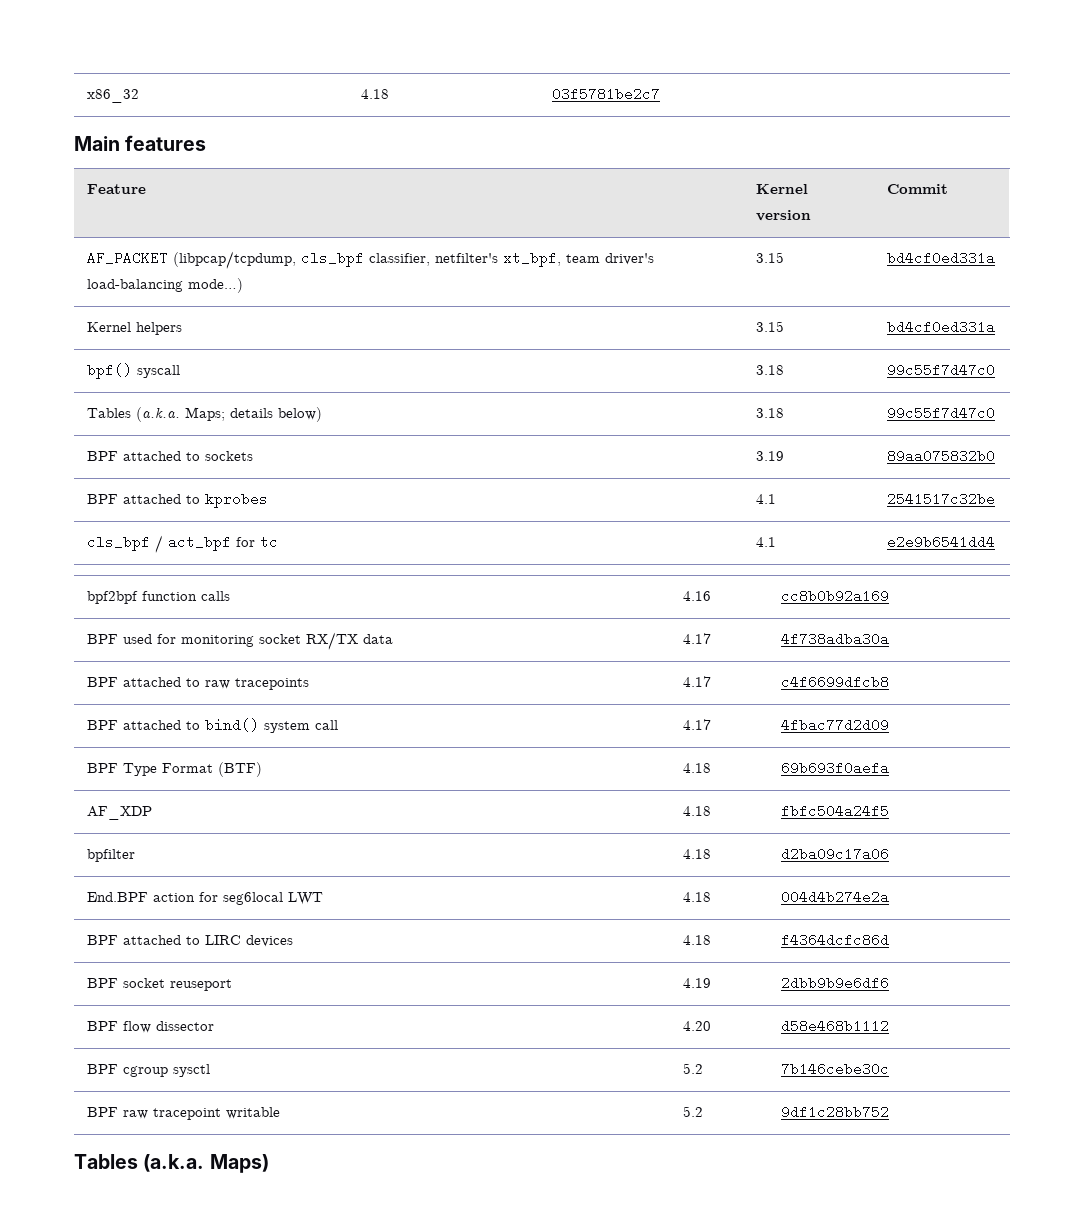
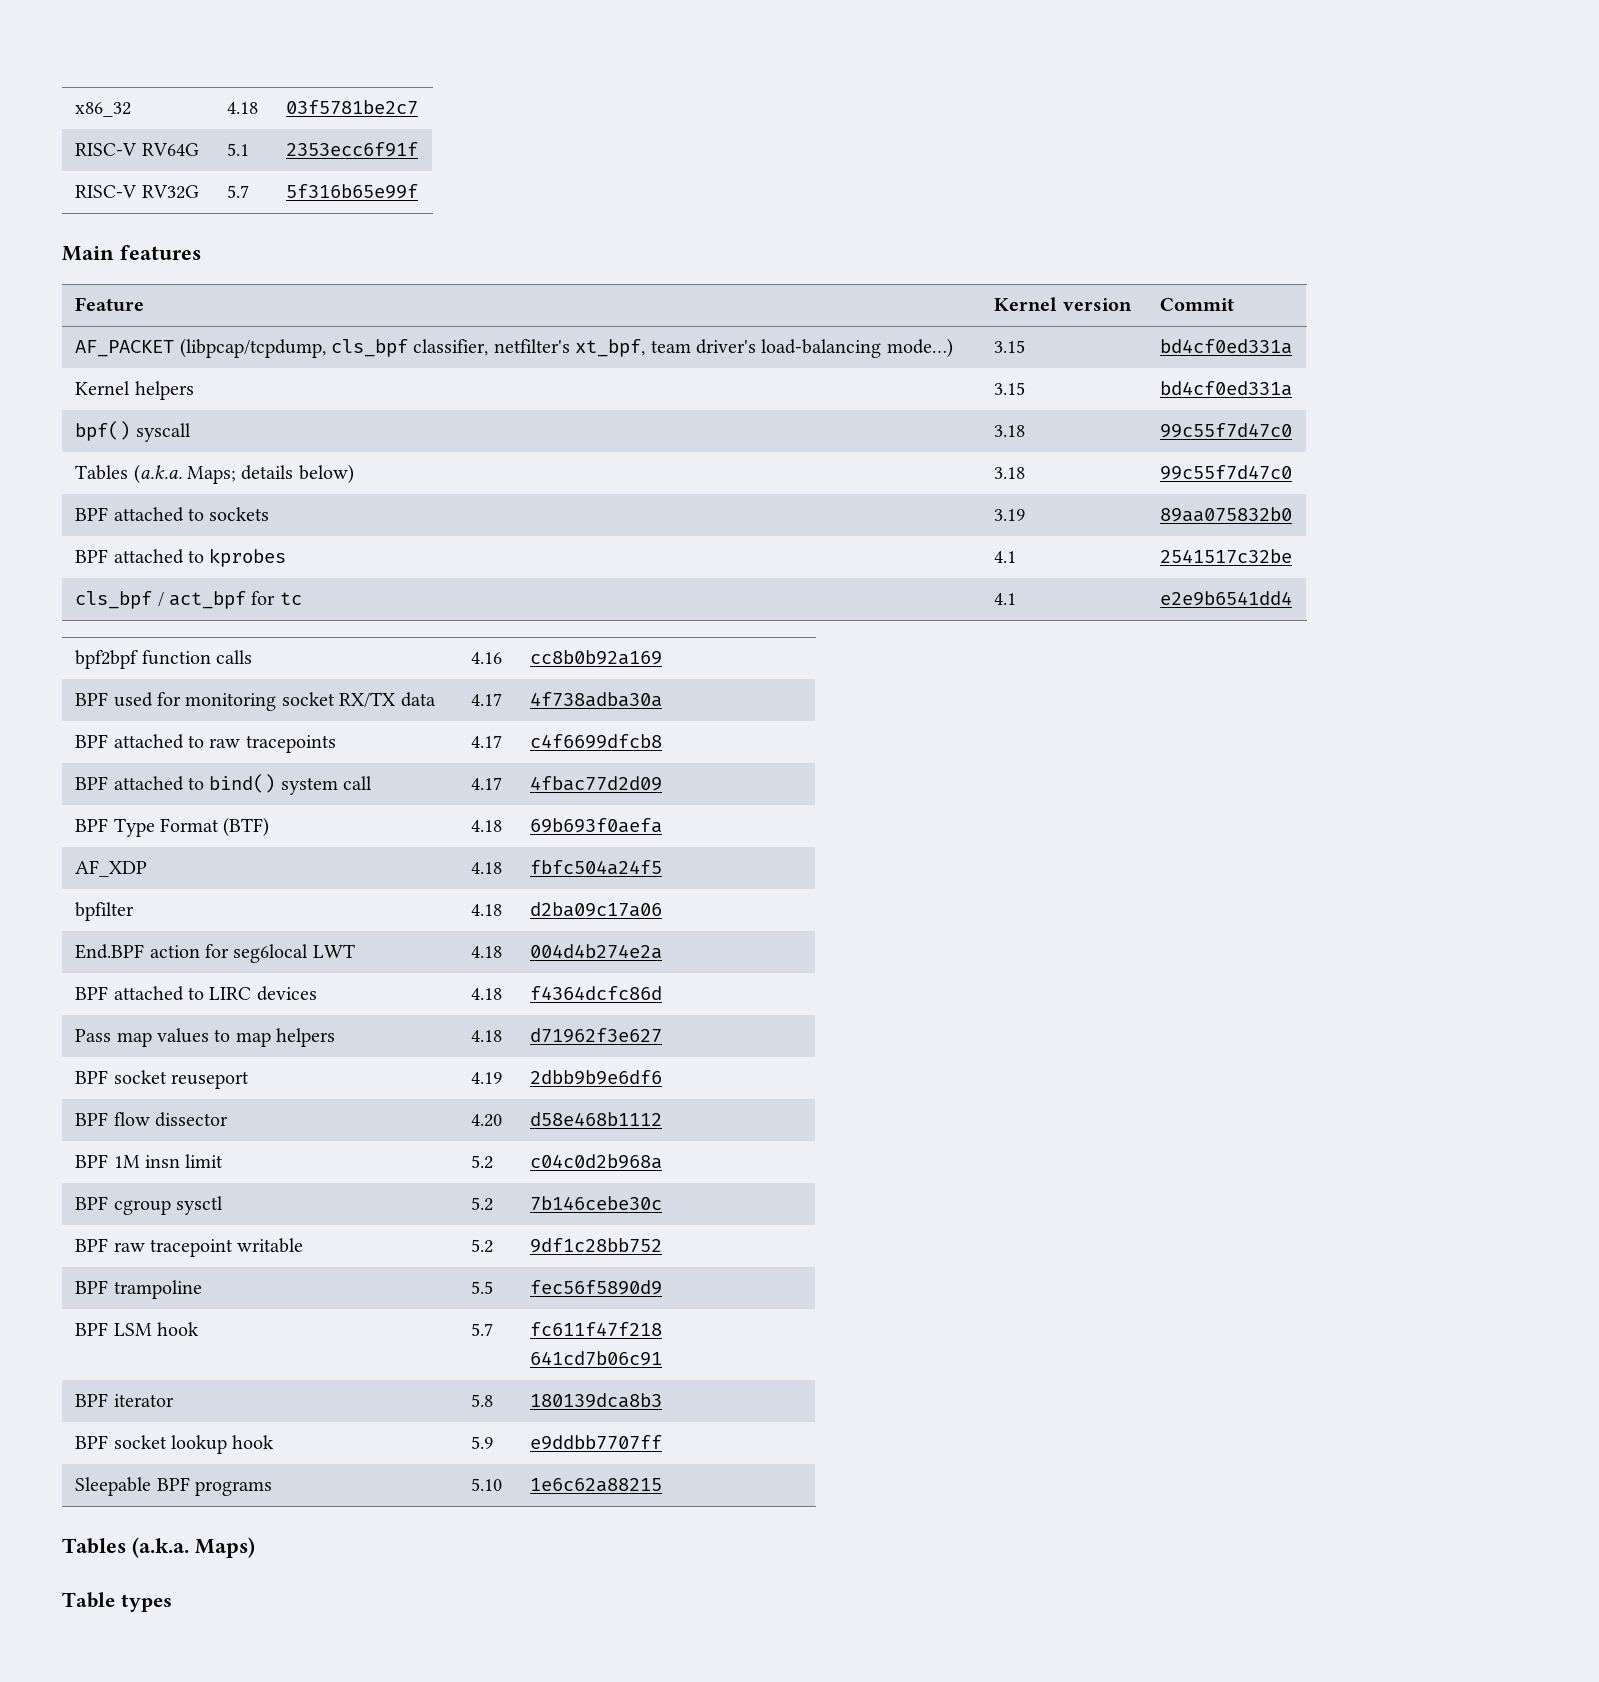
+ RISC-V RV64G | 5.1 | 2353ecc6f91f
+ RISC-V RV32G | 5.7 | 5f316b65e99f
+ Pass map values to map helpers | 4.18 | d71962f3e627
+ BPF 1M insn limit | 5.2 | c04c0d2b968a
+ BPF trampoline | 5.5 | fec56f5890d9
+ BPF LSM hook | 5.7 | fc611f47f218 641cd7b06c91
+ BPF iterator | 5.8 | 180139dca8b3
+ BPF socket lookup hook | 5.9 | e9ddbb7707ff
+ Sleepable BPF programs | 5.10 | 1e6c62a88215
+ Table types

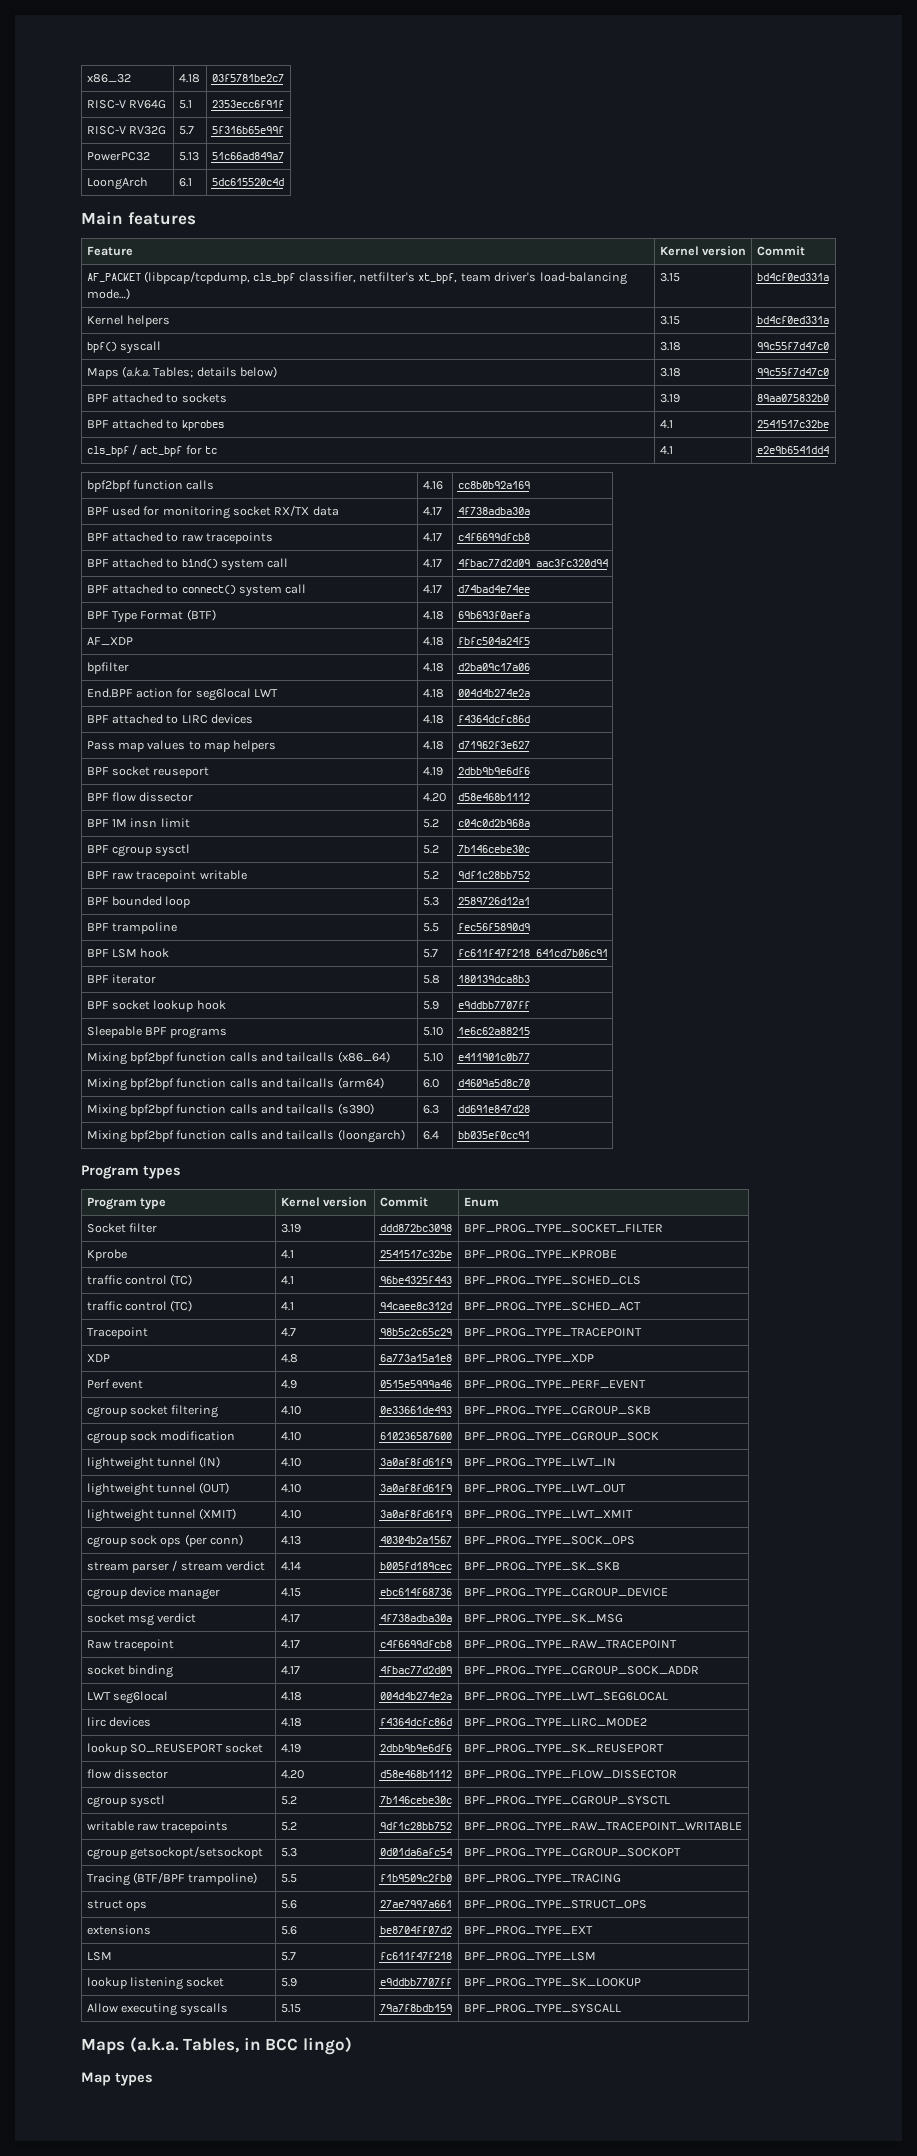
+ PowerPC32 | 5.13 | 51c66ad849a7
+ LoongArch | 6.1 | 5dc615520c4d
- Tables (a.k.a. Maps; details below) | 3.18 | 99c55f7d47c0
+ Maps (a.k.a. Tables; details below) | 3.18 | 99c55f7d47c0
- BPF attached to bind() system call | 4.17 | 4fbac77d2d09
+ BPF attached to bind() system call | 4.17 | 4fbac77d2d09 aac3fc320d94
+ BPF attached to connect() system call | 4.17 | d74bad4e74ee
+ BPF bounded loop | 5.3 | 2589726d12a1
- Tables (a.k.a. Maps)
- Table types
+ Mixing bpf2bpf function calls and tailcalls (x86_64) | 5.10 | e411901c0b77
+ Mixing bpf2bpf function calls and tailcalls (arm64) | 6.0 | d4609a5d8c70
+ Mixing bpf2bpf function calls and tailcalls (s390) | 6.3 | dd691e847d28
+ Mixing bpf2bpf function calls and tailcalls (loongarch) | 6.4 | bb035ef0cc91
+ Program types
+ Program type | Kernel version | Commit | Enum
+ Socket filter | 3.19 | ddd872bc3098 | BPF_PROG_TYPE_SOCKET_FILTER
+ Kprobe | 4.1 | 2541517c32be | BPF_PROG_TYPE_KPROBE
+ traffic control (TC) | 4.1 | 96be4325f443 | BPF_PROG_TYPE_SCHED_CLS
+ traffic control (TC) | 4.1 | 94caee8c312d | BPF_PROG_TYPE_SCHED_ACT
+ Tracepoint | 4.7 | 98b5c2c65c29 | BPF_PROG_TYPE_TRACEPOINT
+ XDP | 4.8 | 6a773a15a1e8 | BPF_PROG_TYPE_XDP
+ Perf event | 4.9 | 0515e5999a46 | BPF_PROG_TYPE_PERF_EVENT
+ cgroup socket filtering | 4.10 | 0e33661de493 | BPF_PROG_TYPE_CGROUP_SKB
+ cgroup sock modification | 4.10 | 610236587600 | BPF_PROG_TYPE_CGROUP_SOCK
+ lightweight tunnel (IN) | 4.10 | 3a0af8fd61f9 | BPF_PROG_TYPE_LWT_IN
+ lightweight tunnel (OUT) | 4.10 | 3a0af8fd61f9 | BPF_PROG_TYPE_LWT_OUT
+ lightweight tunnel (XMIT) | 4.10 | 3a0af8fd61f9 | BPF_PROG_TYPE_LWT_XMIT
+ cgroup sock ops (per conn) | 4.13 | 40304b2a1567 | BPF_PROG_TYPE_SOCK_OPS
+ stream parser / stream verdict | 4.14 | b005fd189cec | BPF_PROG_TYPE_SK_SKB
+ cgroup device manager | 4.15 | ebc614f68736 | BPF_PROG_TYPE_CGROUP_DEVICE
+ socket msg verdict | 4.17 | 4f738adba30a | BPF_PROG_TYPE_SK_MSG
+ Raw tracepoint | 4.17 | c4f6699dfcb8 | BPF_PROG_TYPE_RAW_TRACEPOINT
+ socket binding | 4.17 | 4fbac77d2d09 | BPF_PROG_TYPE_CGROUP_SOCK_ADDR
+ LWT seg6local | 4.18 | 004d4b274e2a | BPF_PROG_TYPE_LWT_SEG6LOCAL
+ lirc devices | 4.18 | f4364dcfc86d | BPF_PROG_TYPE_LIRC_MODE2
+ lookup SO_REUSEPORT socket | 4.19 | 2dbb9b9e6df6 | BPF_PROG_TYPE_SK_REUSEPORT
+ flow dissector | 4.20 | d58e468b1112 | BPF_PROG_TYPE_FLOW_DISSECTOR
+ cgroup sysctl | 5.2 | 7b146cebe30c | BPF_PROG_TYPE_CGROUP_SYSCTL
+ writable raw tracepoints | 5.2 | 9df1c28bb752 | BPF_PROG_TYPE_RAW_TRACEPOINT_WRITABLE
+ cgroup getsockopt/setsockopt | 5.3 | 0d01da6afc54 | BPF_PROG_TYPE_CGROUP_SOCKOPT
+ Tracing (BTF/BPF trampoline) | 5.5 | f1b9509c2fb0 | BPF_PROG_TYPE_TRACING
+ struct ops | 5.6 | 27ae7997a661 | BPF_PROG_TYPE_STRUCT_OPS
+ extensions | 5.6 | be8704ff07d2 | BPF_PROG_TYPE_EXT
+ LSM | 5.7 | fc611f47f218 | BPF_PROG_TYPE_LSM
+ lookup listening socket | 5.9 | e9ddbb7707ff | BPF_PROG_TYPE_SK_LOOKUP
+ Allow executing syscalls | 5.15 | 79a7f8bdb159 | BPF_PROG_TYPE_SYSCALL
+ Maps (a.k.a. Tables, in BCC lingo)
+ Map types

